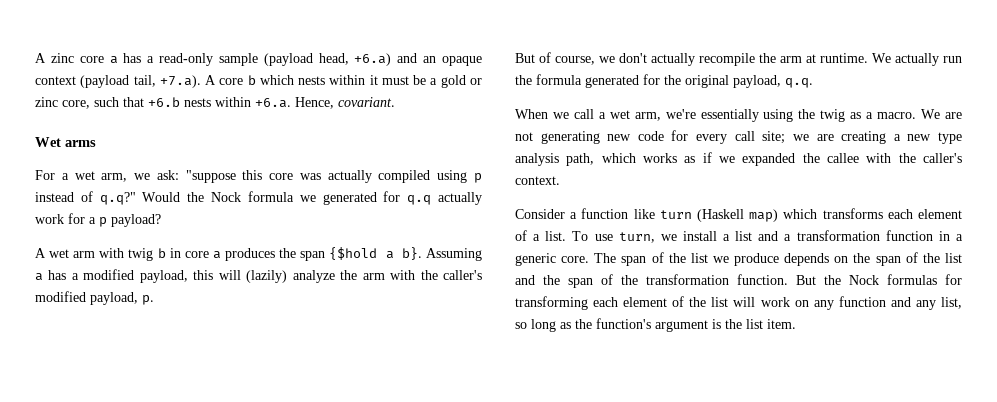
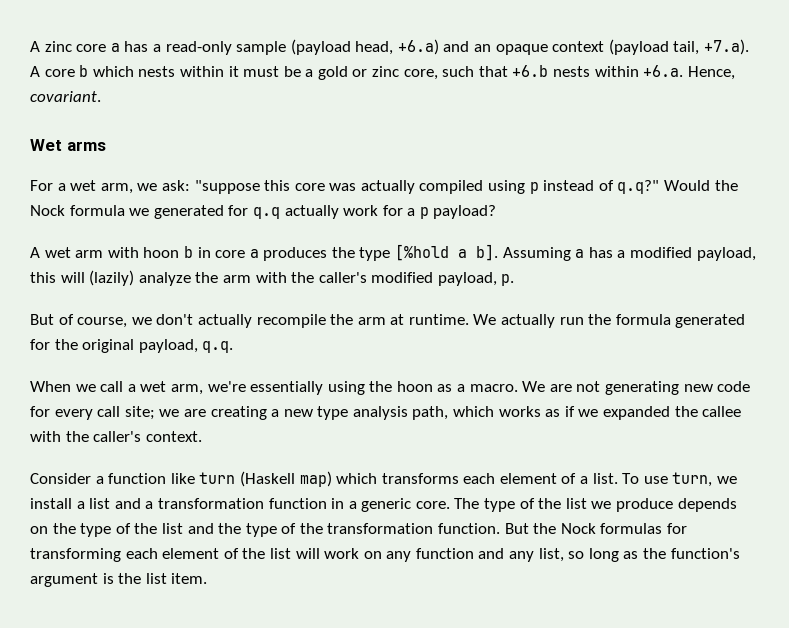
- A wet arm with twig b in core a produces the span {$hold a b}.
+ A wet arm with hoon b in core a produces the type [%hold a b].
- When we call a wet arm, we're essentially using the twig as a macro.
+ When we call a wet arm, we're essentially using the hoon as a macro.
- The span of the list we produce depends on the span of the list and the span of the transformation function.
+ The type of the list we produce depends on the type of the list and the type of the transformation function.

